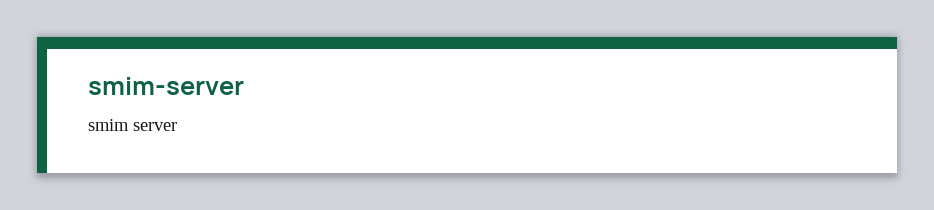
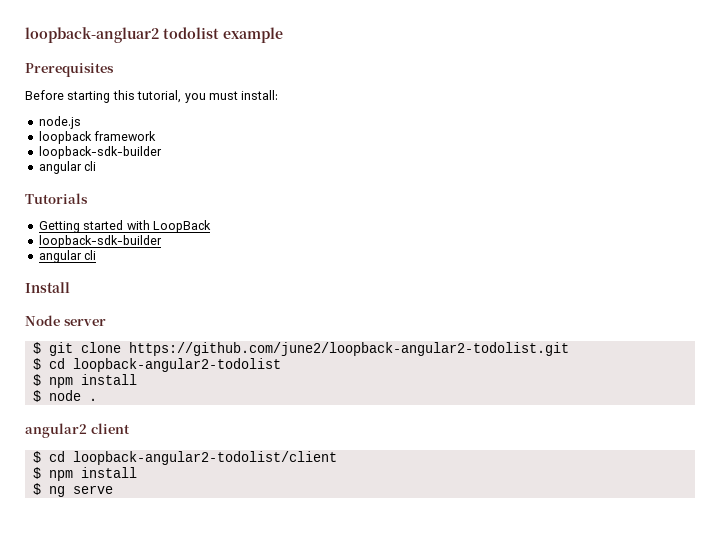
- smim-server
- smim server
+ loopback-angluar2 todolist example
+ Prerequisites
+ Before starting this tutorial, you must install:
+ node.js
+ loopback framework
+ loopback-sdk-builder
+ angular cli
+ Tutorials
+ Getting started with LoopBack
+ loopback-sdk-builder
+ angular cli
+ Install
+ Node server
+ $ git clone https://github.com/june2/loopback-angular2-todolist.git
+ $ cd loopback-angular2-todolist
+ $ npm install
+ $ node .
+ angular2 client
+ $ cd loopback-angular2-todolist/client
+ $ npm install
+ $ ng serve

